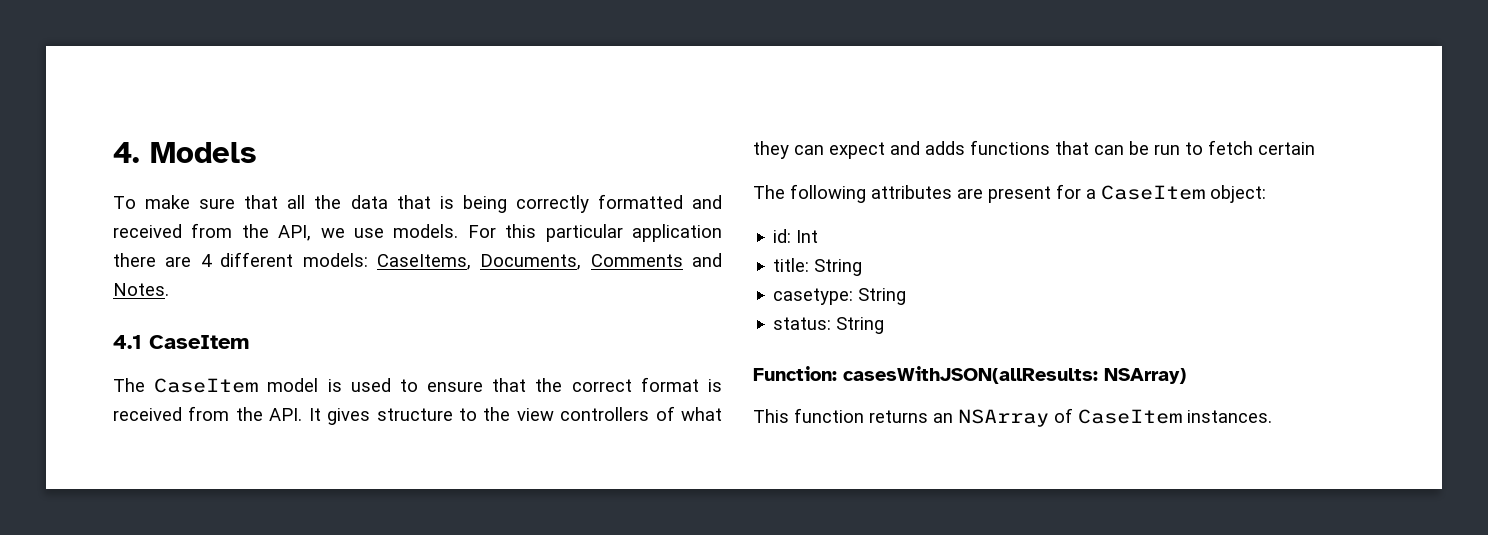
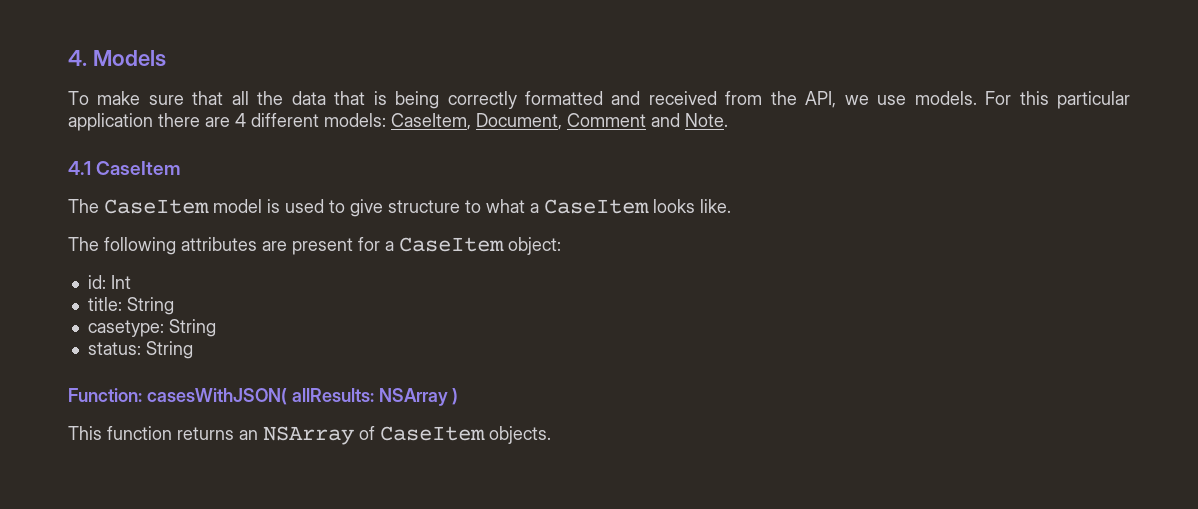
- For this particular application there are 4 different models: CaseItems, Documents, Comments and Notes.
+ For this particular application there are 4 different models: CaseItem, Document, Comment and Note.
- The CaseItem model is used to ensure that the correct format is received from the API. It gives structure to the view controllers of what they can expect and adds functions that can be run to fetch certain
+ The CaseItem model is used to give structure to what a CaseItem looks like.
- Function: casesWithJSON(allResults: NSArray)
+ Function: casesWithJSON( allResults: NSArray )
- This function returns an NSArray of CaseItem instances.
+ This function returns an NSArray of CaseItem objects.

